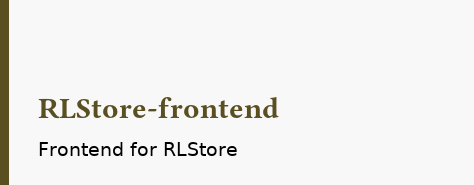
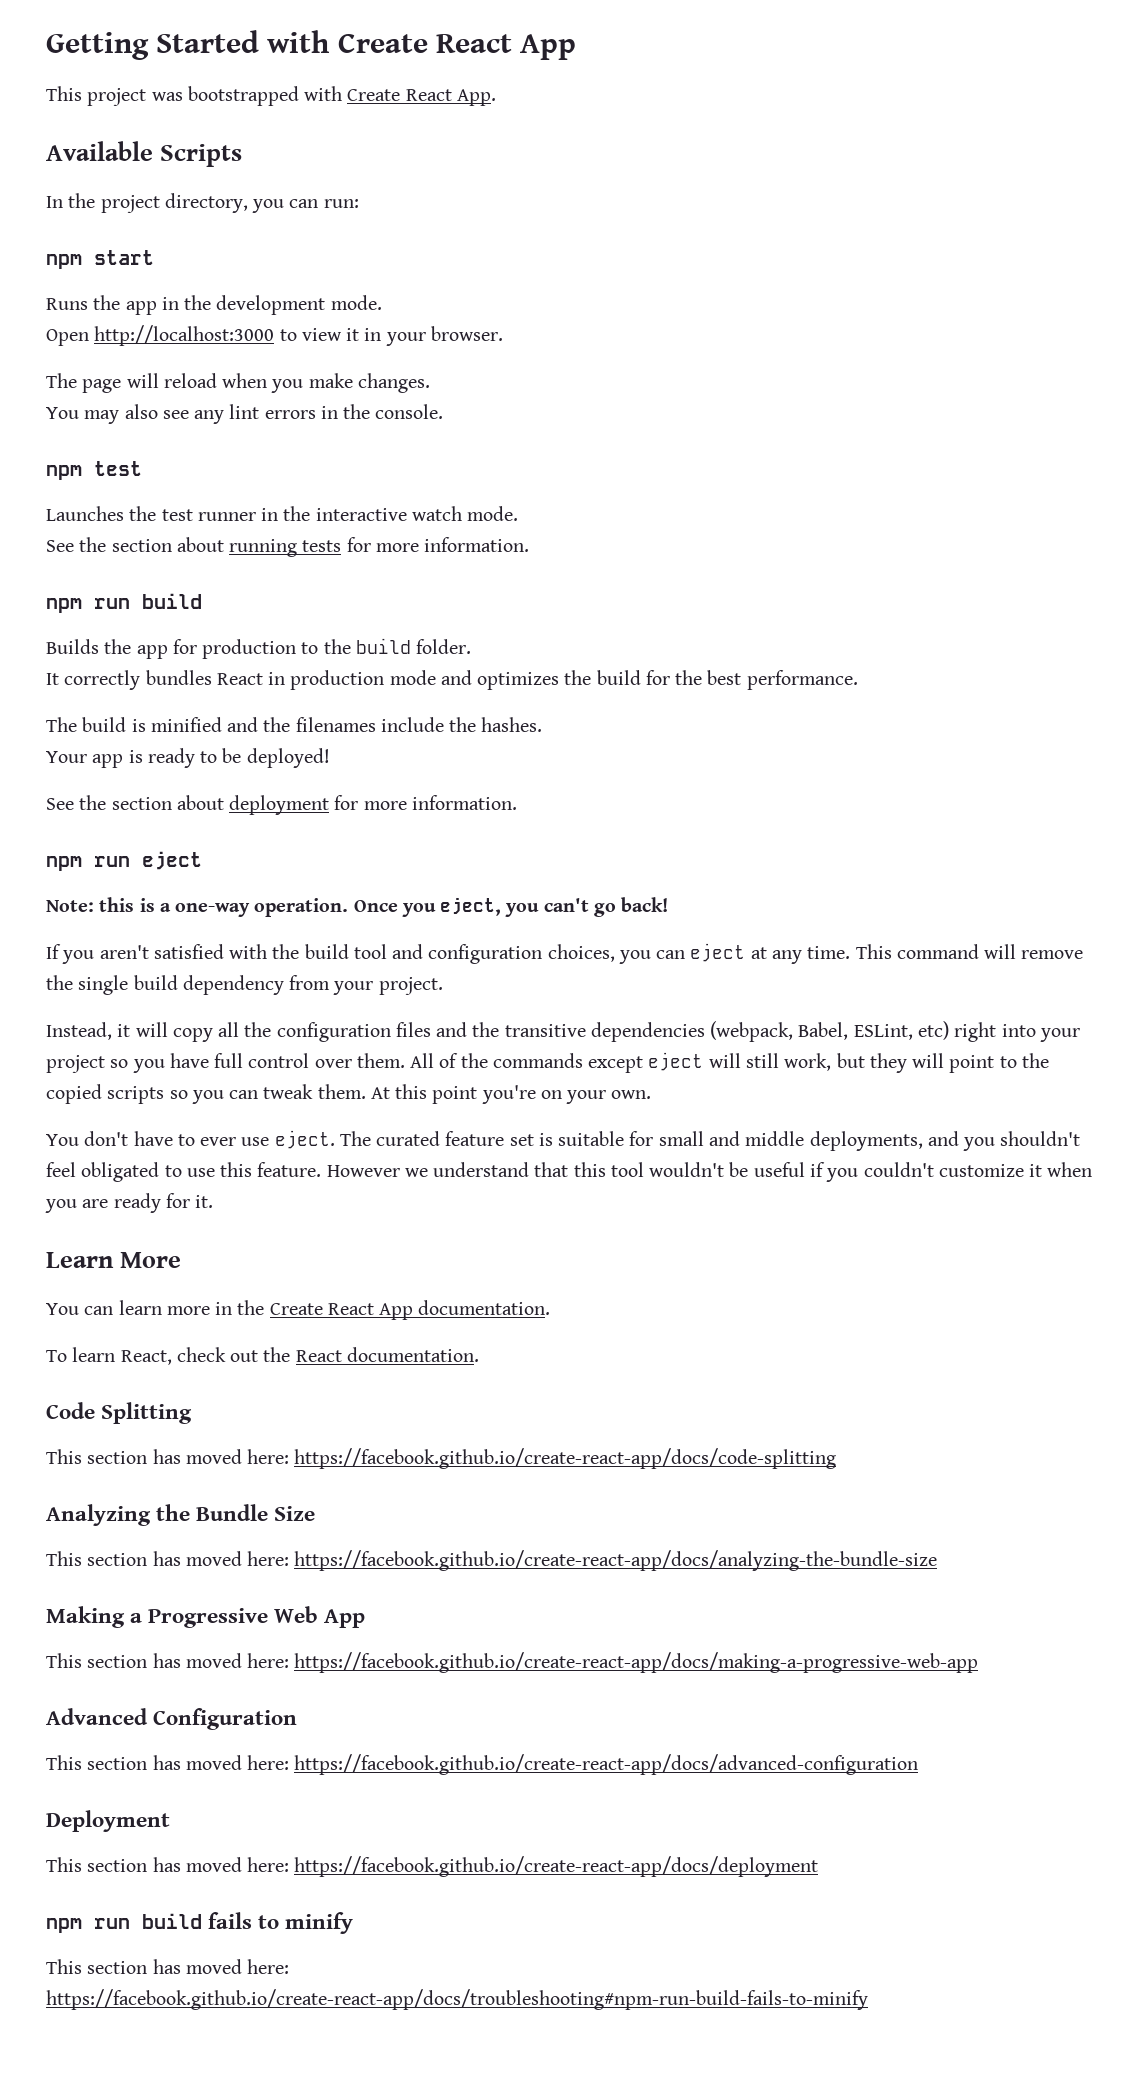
- RLStore-frontend
- Frontend for RLStore
+ Getting Started with Create React App
+ This project was bootstrapped with Create React App.
+ Available Scripts
+ In the project directory, you can run:
+ npm start
+ Runs the app in the development mode.
+ Open http://localhost:3000 to view it in your browser.
+ The page will reload when you make changes.
+ You may also see any lint errors in the console.
+ npm test
+ Launches the test runner in the interactive watch mode.
+ See the section about running tests for more information.
+ npm run build
+ Builds the app for production to the build folder.
+ It correctly bundles React in production mode and optimizes the build for the best performance.
+ The build is minified and the filenames include the hashes.
+ Your app is ready to be deployed!
+ See the section about deployment for more information.
+ npm run eject
+ Note: this is a one-way operation. Once you eject, you can't go back!
+ If you aren't satisfied with the build tool and configuration choices, you can eject at any time. This command will remove the single build dependency from your project.
+ Instead, it will copy all the configuration files and the transitive dependencies (webpack, Babel, ESLint, etc) right into your project so you have full control over them. All of the commands except eject will still work, but they will point to the copied scripts so you can tweak them. At this point you're on your own.
+ You don't have to ever use eject. The curated feature set is suitable for small and middle deployments, and you shouldn't feel obligated to use this feature. However we understand that this tool wouldn't be useful if you couldn't customize it when you are ready for it.
+ Learn More
+ You can learn more in the Create React App documentation.
+ To learn React, check out the React documentation.
+ Code Splitting
+ This section has moved here: https://facebook.github.io/create-react-app/docs/code-splitting
+ Analyzing the Bundle Size
+ This section has moved here: https://facebook.github.io/create-react-app/docs/analyzing-the-bundle-size
+ Making a Progressive Web App
+ This section has moved here: https://facebook.github.io/create-react-app/docs/making-a-progressive-web-app
+ Advanced Configuration
+ This section has moved here: https://facebook.github.io/create-react-app/docs/advanced-configuration
+ Deployment
+ This section has moved here: https://facebook.github.io/create-react-app/docs/deployment
+ npm run build fails to minify
+ This section has moved here: https://facebook.github.io/create-react-app/docs/troubleshooting#npm-run-build-fails-to-minify

